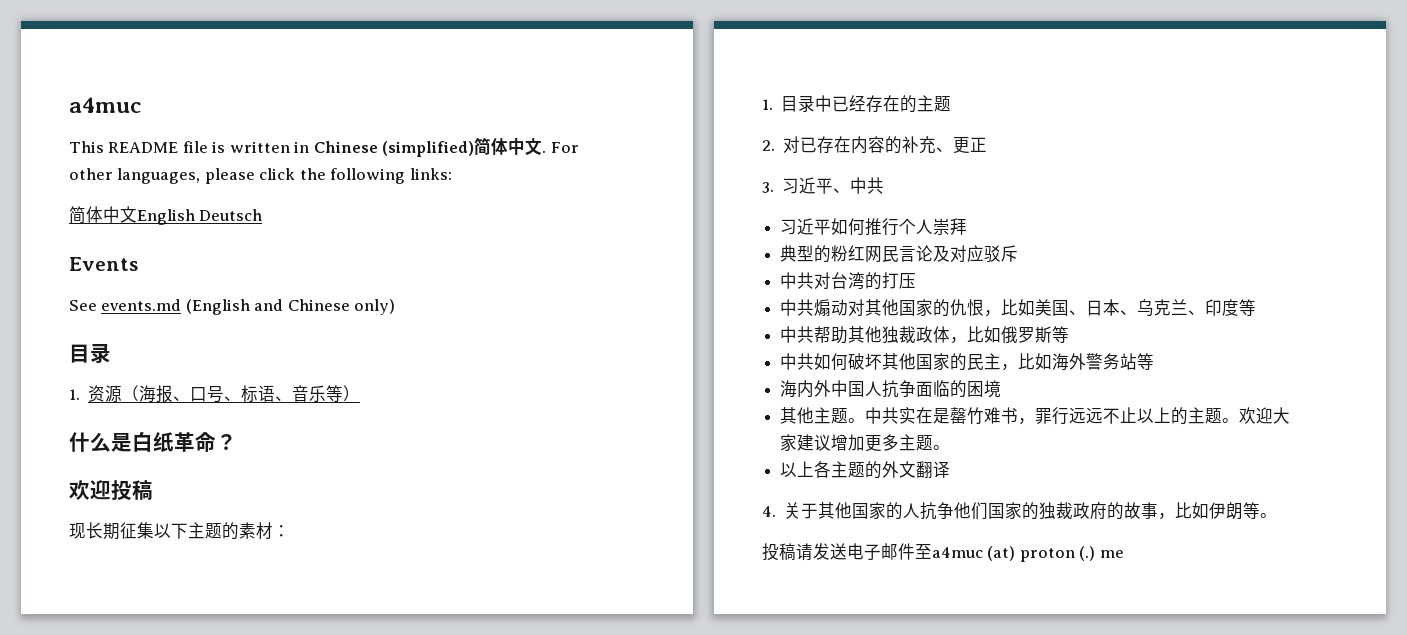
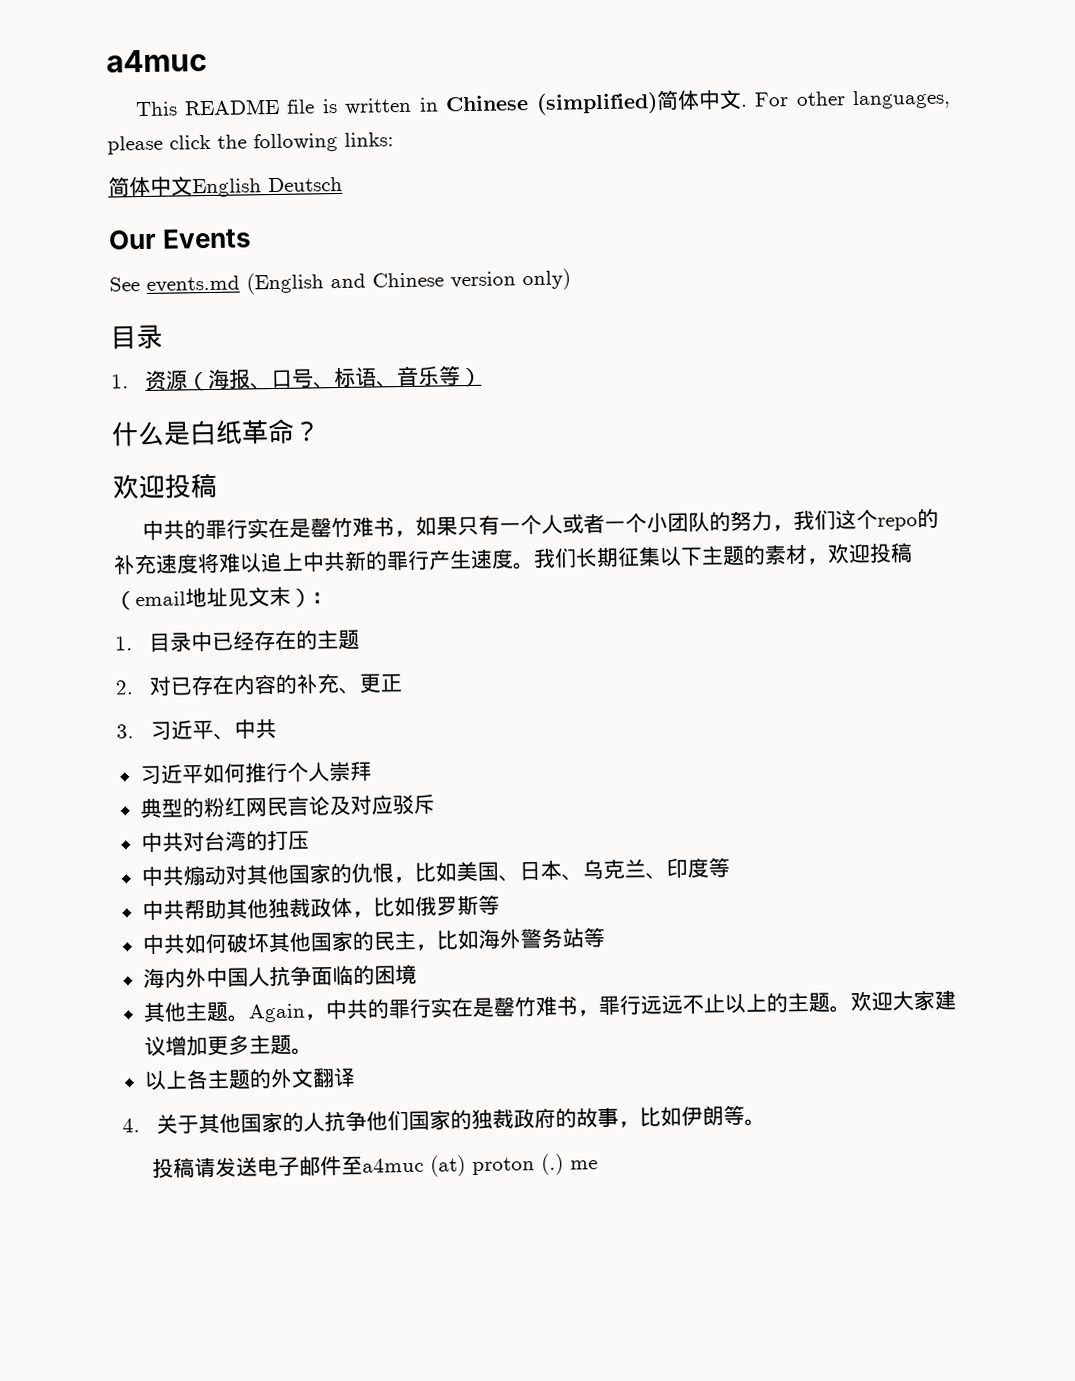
- Events
+ Our Events
- See events.md (English and Chinese only)
+ See events.md (English and Chinese version only)
- 现长期征集以下主题的素材：
+ 中共的罪行实在是罄竹难书，如果只有一个人或者一个小团队的努力，我们这个repo的补充速度将难以追上中共新的罪行产生速度。我们长期征集以下主题的素材，欢迎投稿（email地址见文末）：
- 中共实在是罄竹难书，罪行远远不止以上的主题。
+ Again，中共的罪行实在是罄竹难书，罪行远远不止以上的主题。

